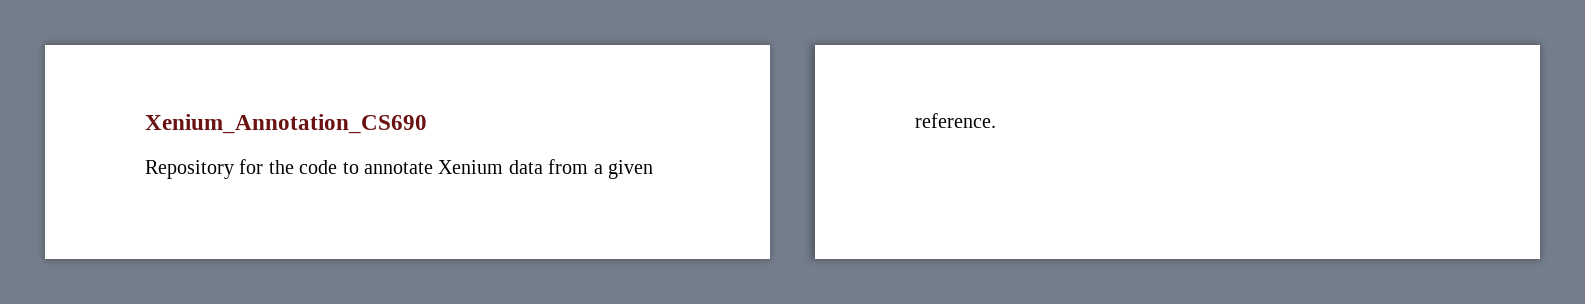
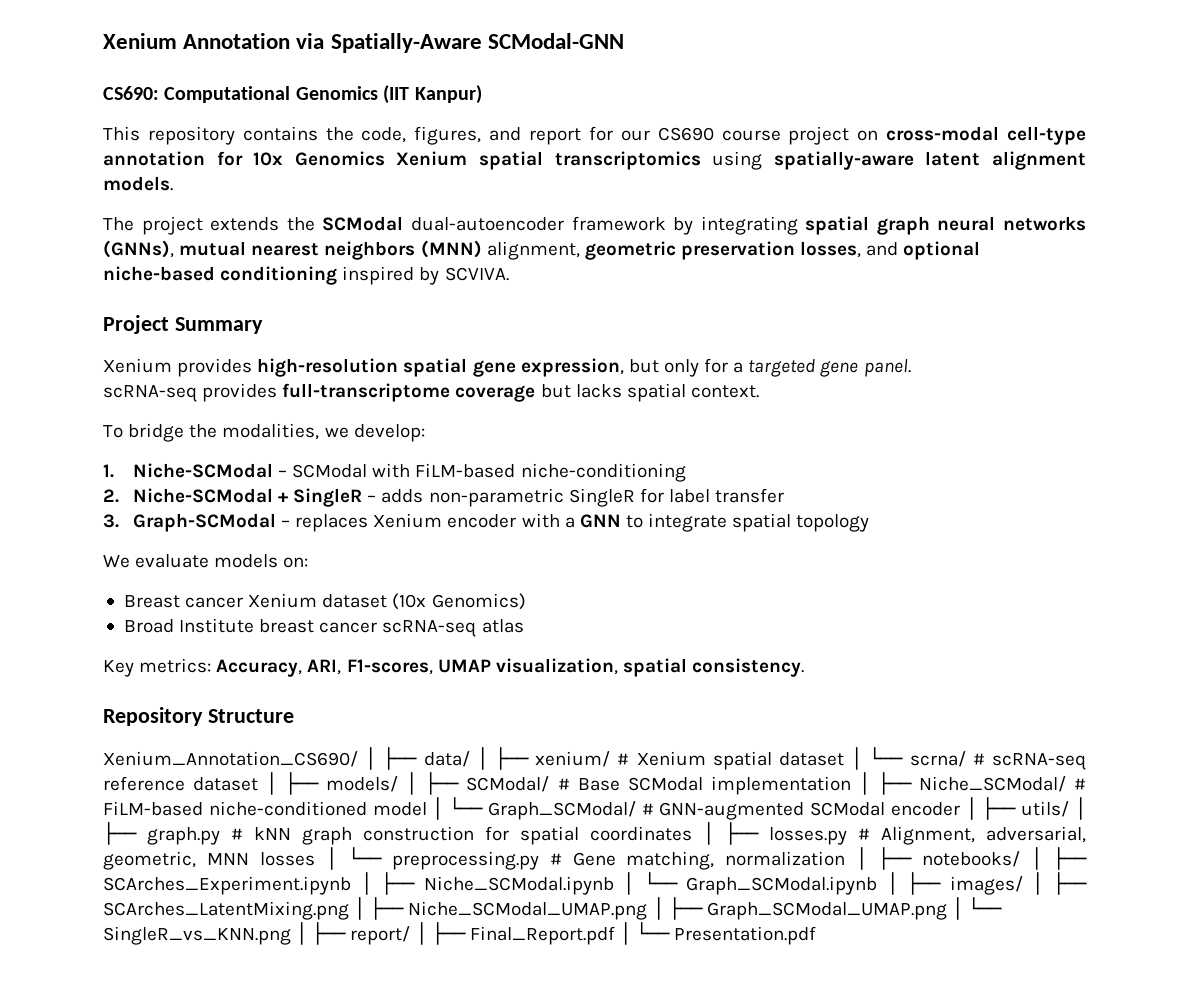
- Xenium_Annotation_CS690
- Repository for the code to annotate Xenium data from a given reference.
+ Xenium Annotation via Spatially-Aware SCModal-GNN
+ CS690: Computational Genomics (IIT Kanpur)
+ This repository contains the code, figures, and report for our CS690 course project on cross-modal cell-type annotation for 10x Genomics Xenium spatial transcriptomics using spatially-aware latent alignment models.
+ The project extends the SCModal dual-autoencoder framework by integrating spatial graph neural networks (GNNs), mutual nearest neighbors (MNN) alignment, geometric preservation losses, and optional niche-based conditioning inspired by SCVIVA.
+ Project Summary
+ Xenium provides high-resolution spatial gene expression, but only for a targeted gene panel.
+ scRNA-seq provides full-transcriptome coverage but lacks spatial context.
+ To bridge the modalities, we develop:
+ 1. Niche-SCModal – SCModal with FiLM-based niche-conditioning
+ 2. Niche-SCModal + SingleR – adds non-parametric SingleR for label transfer
+ 3. Graph-SCModal – replaces Xenium encoder with a GNN to integrate spatial topology
+ We evaluate models on:
+ Breast cancer Xenium dataset (10x Genomics)
+ Broad Institute breast cancer scRNA-seq atlas
+ Key metrics: Accuracy, ARI, F1-scores, UMAP visualization, spatial consistency.
+ Repository Structure
+ Xenium_Annotation_CS690/ │ ├── data/ │ ├── xenium/ # Xenium spatial dataset │ └── scrna/ # scRNA-seq reference dataset │ ├── models/ │ ├── SCModal/ # Base SCModal implementation │ ├── Niche_SCModal/ # FiLM-based niche-conditioned model │ └── Graph_SCModal/ # GNN-augmented SCModal encoder │ ├── utils/ │ ├── graph.py # kNN graph construction for spatial coordinates │ ├── losses.py # Alignment, adversarial, geometric, MNN losses │ └── preprocessing.py # Gene matching, normalization │ ├── notebooks/ │ ├── SCArches_Experiment.ipynb │ ├── Niche_SCModal.ipynb │ └── Graph_SCModal.ipynb │ ├── images/ │ ├── SCArches_LatentMixing.png │ ├── Niche_SCModal_UMAP.png │ ├── Graph_SCModal_UMAP.png │ └── SingleR_vs_KNN.png │ ├── report/ │ ├── Final_Report.pdf │ └── Presentation.pdf

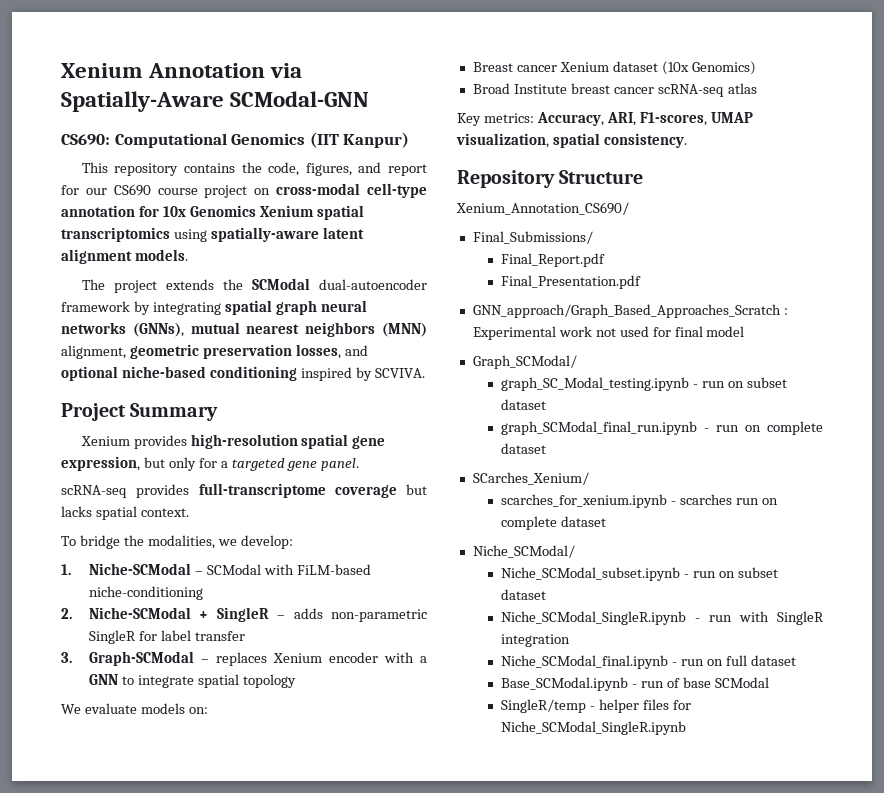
- Xenium_Annotation_CS690/ │ ├── data/ │ ├── xenium/ # Xenium spatial dataset │ └── scrna/ # scRNA-seq reference dataset │ ├── models/ │ ├── SCModal/ # Base SCModal implementation │ ├── Niche_SCModal/ # FiLM-based niche-conditioned model │ └── Graph_SCModal/ # GNN-augmented SCModal encoder │ ├── utils/ │ ├── graph.py # kNN graph construction for spatial coordinates │ ├── losses.py # Alignment, adversarial, geometric, MNN losses │ └── preprocessing.py # Gene matching, normalization │ ├── notebooks/ │ ├── SCArches_Experiment.ipynb │ ├── Niche_SCModal.ipynb │ └── Graph_SCModal.ipynb │ ├── images/ │ ├── SCArches_LatentMixing.png │ ├── Niche_SCModal_UMAP.png │ ├── Graph_SCModal_UMAP.png │ └── SingleR_vs_KNN.png │ ├── report/ │ ├── Final_Report.pdf │ └── Presentation.pdf
+ Xenium_Annotation_CS690/
+ Final_Submissions/
+ Final_Report.pdf
+ Final_Presentation.pdf
+ GNN_approach/Graph_Based_Approaches_Scratch : Experimental work not used for final model
+ Graph_SCModal/
+ graph_SC_Modal_testing.ipynb - run on subset dataset
+ graph_SCModal_final_run.ipynb - run on complete dataset
+ SCarches_Xenium/
+ scarches_for_xenium.ipynb - scarches run on complete dataset
+ Niche_SCModal/
+ Niche_SCModal_subset.ipynb - run on subset dataset
+ Niche_SCModal_SingleR.ipynb - run with SingleR integration
+ Niche_SCModal_final.ipynb - run on full dataset
+ Base_SCModal.ipynb - run of base SCModal
+ SingleR/temp - helper files for Niche_SCModal_SingleR.ipynb

